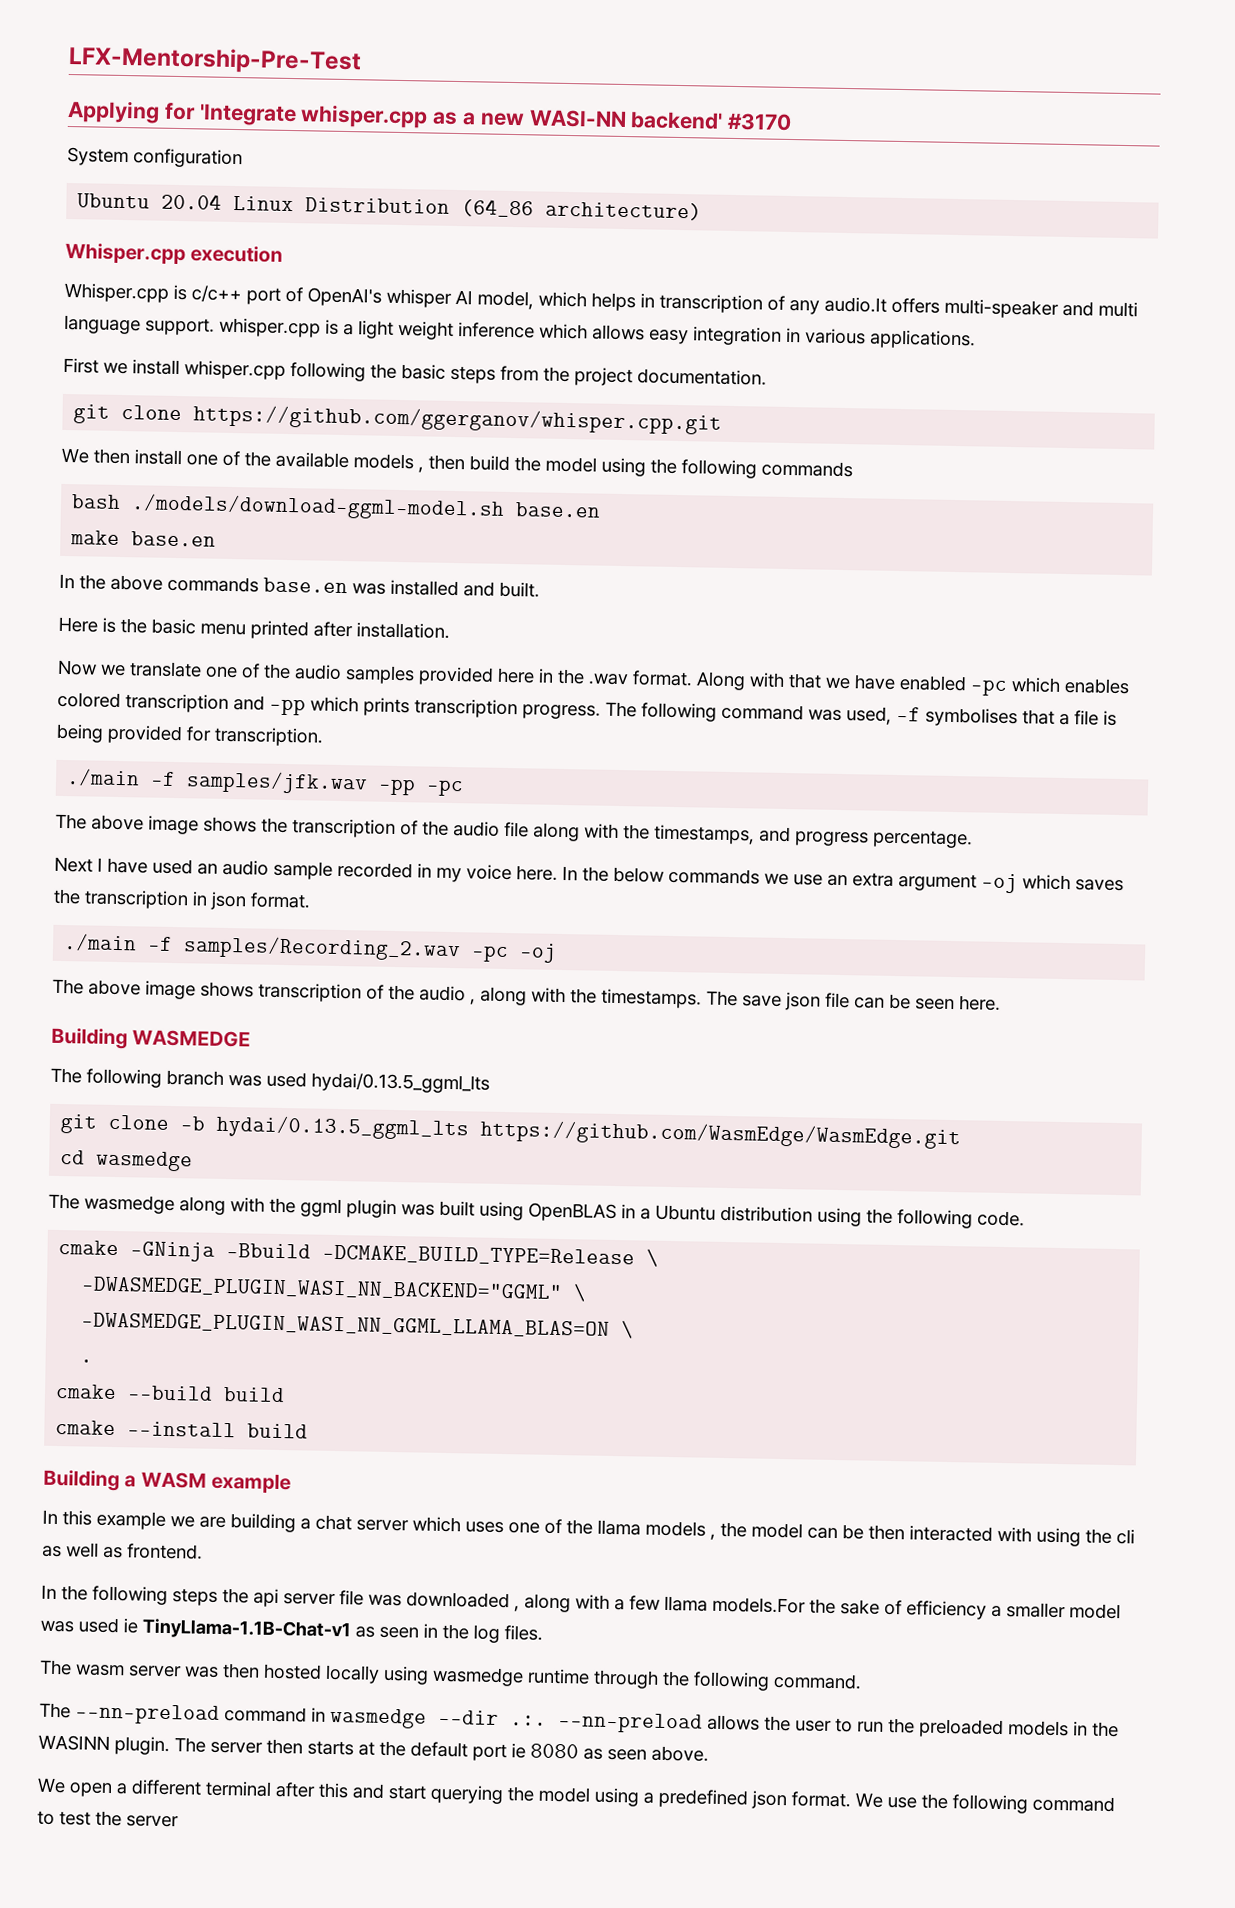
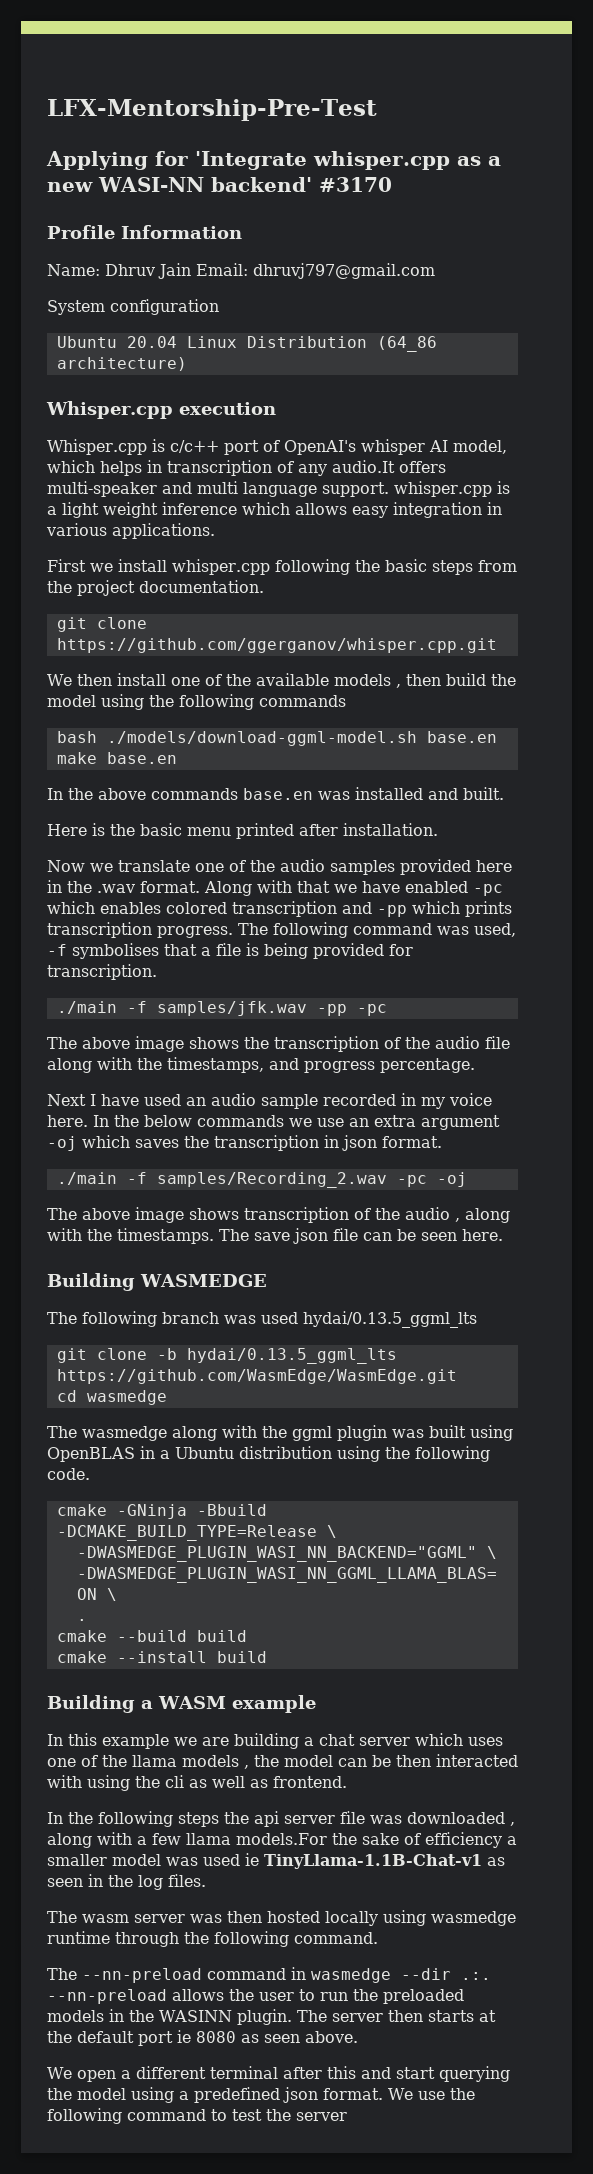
+ Profile Information
+ Name: Dhruv Jain Email: dhruvj797@gmail.com

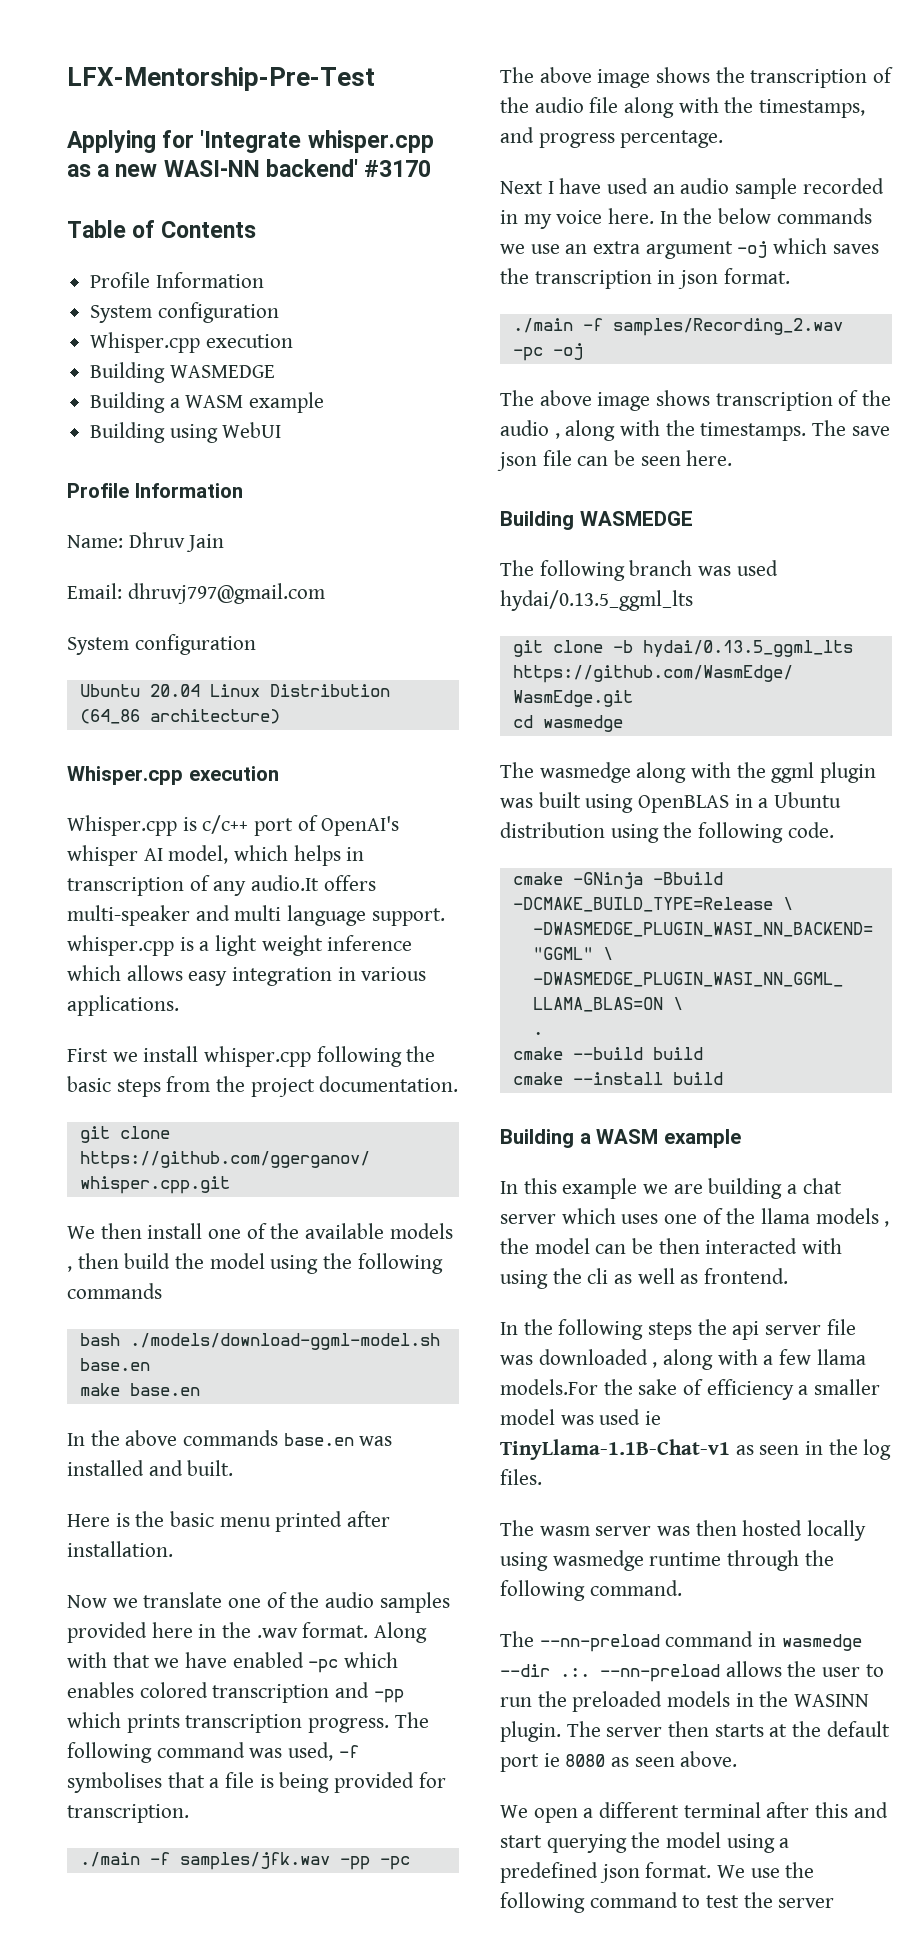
+ Table of Contents
+ Profile Information
+ System configuration
+ Whisper.cpp execution
+ Building WASMEDGE
+ Building a WASM example
+ Building using WebUI
- Name: Dhruv Jain Email: dhruvj797@gmail.com
+ Name: Dhruv Jain
+ Email: dhruvj797@gmail.com

